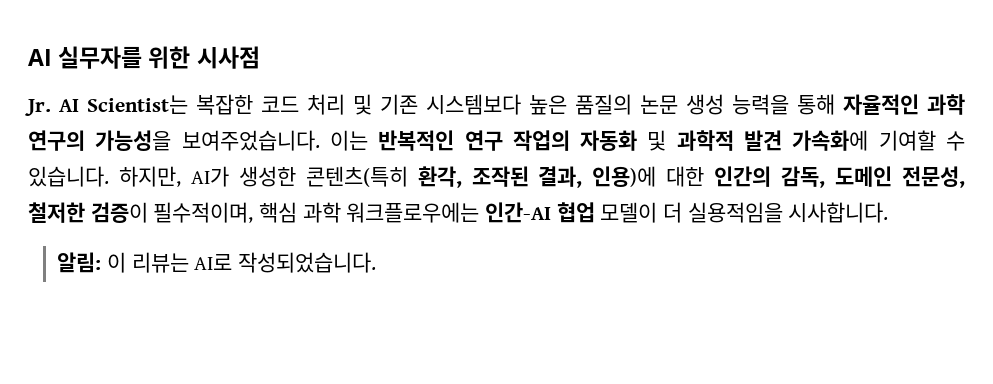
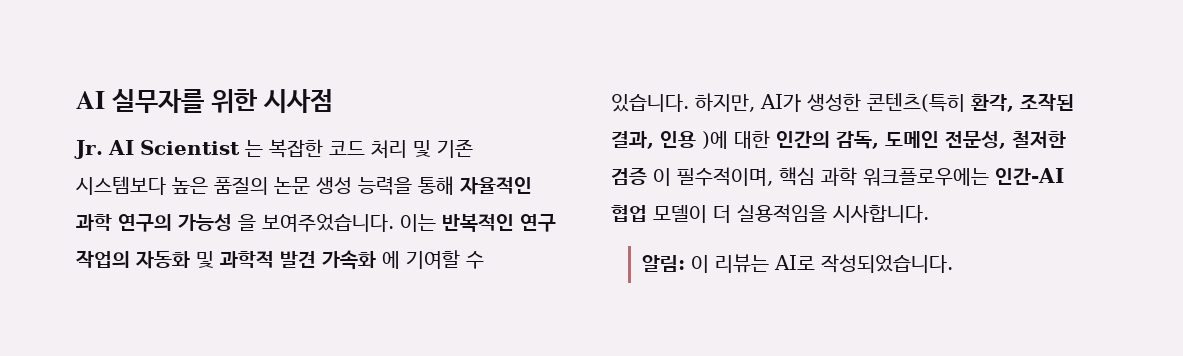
- Jr. AI Scientist는 복잡한 코드 처리 및 기존 시스템보다 높은 품질의 논문 생성 능력을 통해 자율적인 과학 연구의 가능성을 보여주었습니다.
+ Jr. AI Scientist 는 복잡한 코드 처리 및 기존 시스템보다 높은 품질의 논문 생성 능력을 통해 자율적인 과학 연구의 가능성 을 보여주었습니다.
- 이는 반복적인 연구 작업의 자동화 및 과학적 발견 가속화에 기여할 수 있습니다.
+ 이는 반복적인 연구 작업의 자동화 및 과학적 발견 가속화 에 기여할 수 있습니다.
- 하지만, AI가 생성한 콘텐츠(특히 환각, 조작된 결과, 인용)에 대한 인간의 감독, 도메인 전문성, 철저한 검증이 필수적이며, 핵심 과학 워크플로우에는 인간-AI 협업 모델이 더 실용적임을 시사합니다.
+ 하지만, AI가 생성한 콘텐츠(특히 환각, 조작된 결과, 인용 )에 대한 인간의 감독, 도메인 전문성, 철저한 검증 이 필수적이며, 핵심 과학 워크플로우에는 인간-AI 협업 모델이 더 실용적임을 시사합니다.

